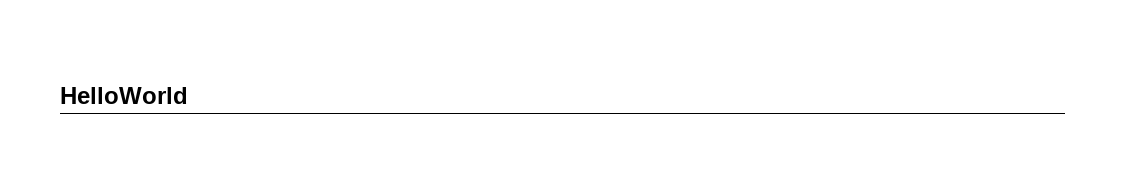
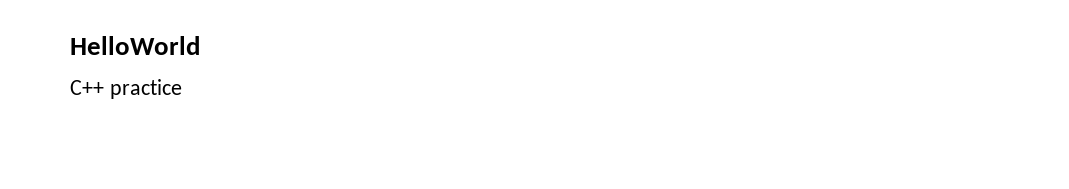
+ C++ practice

